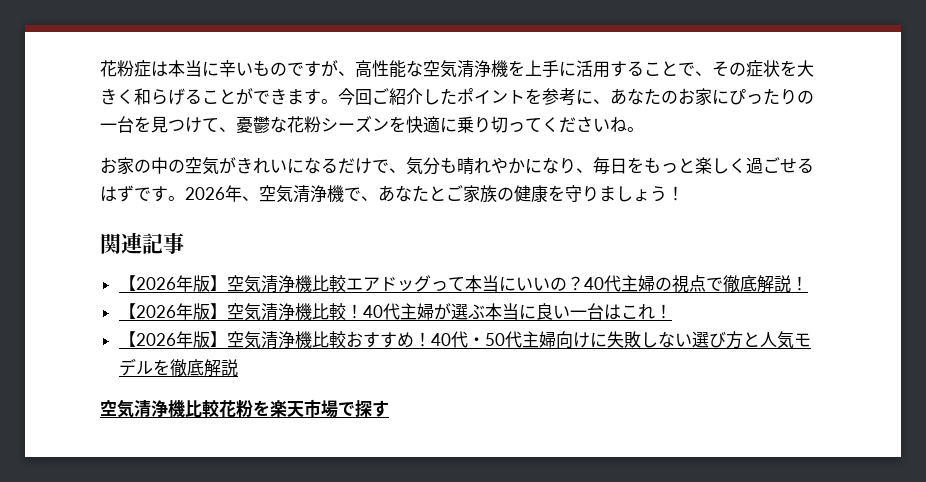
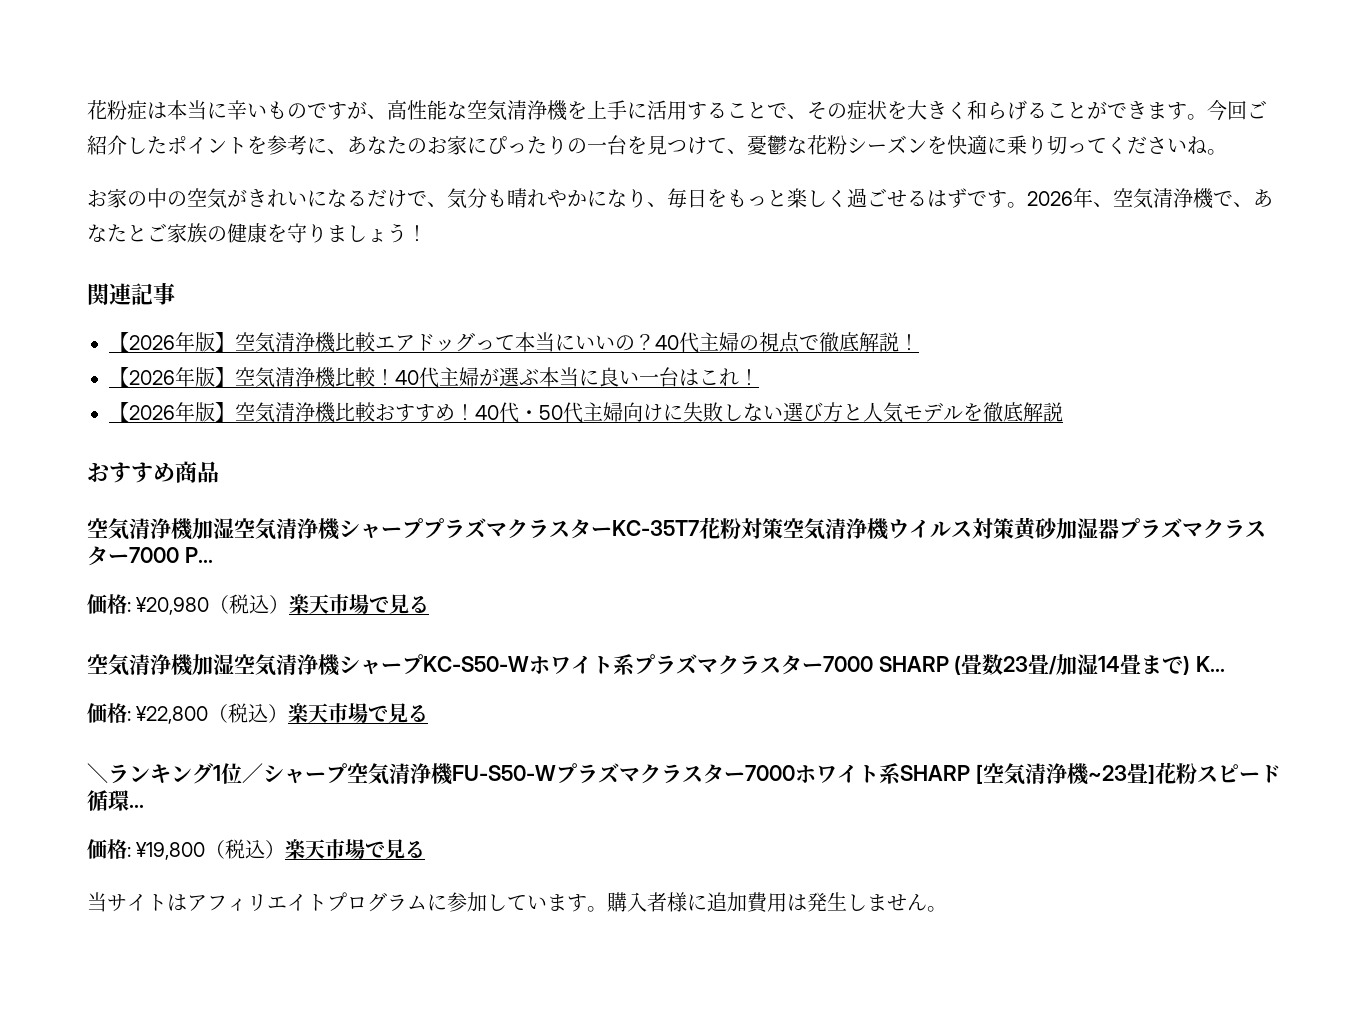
- 空気清浄機比較花粉を楽天市場で探す
+ おすすめ商品
+ 空気清浄機加湿空気清浄機シャーププラズマクラスターKC-35T7花粉対策空気清浄機ウイルス対策黄砂加湿器プラズマクラスター7000 P...
+ 価格: ¥20,980（税込）楽天市場で見る
+ 空気清浄機加湿空気清浄機シャープKC-S50-Wホワイト系プラズマクラスター7000 SHARP (畳数23畳/加湿14畳まで) K...
+ 価格: ¥22,800（税込）楽天市場で見る
+ ＼ランキング1位／シャープ空気清浄機FU-S50-Wプラズマクラスター7000ホワイト系SHARP [空気清浄機~23畳]花粉スピード循環...
+ 価格: ¥19,800（税込）楽天市場で見る
+ 当サイトはアフィリエイトプログラムに参加しています。購入者様に追加費用は発生しません。

